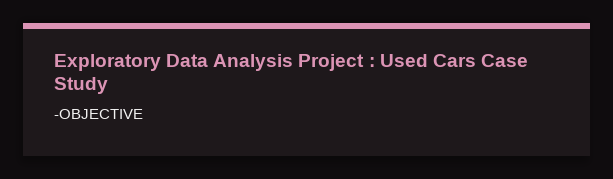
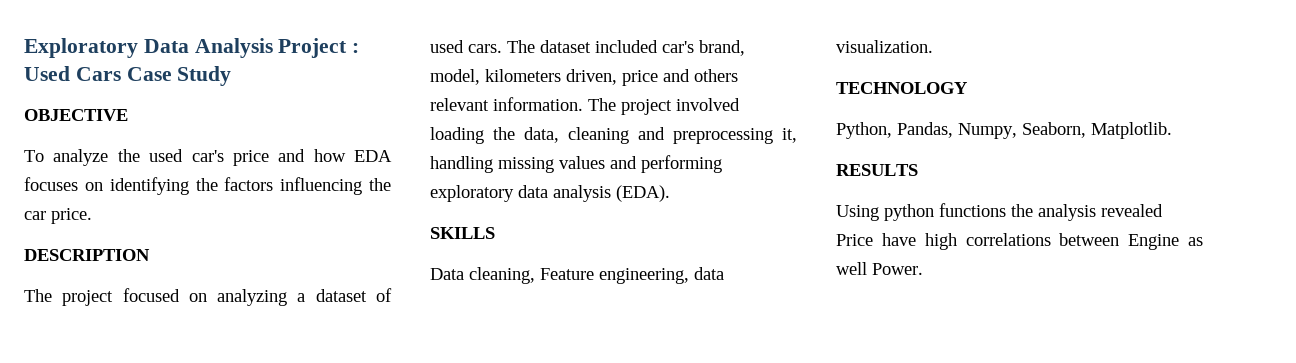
- -OBJECTIVE
+ OBJECTIVE
+ To analyze the used car's price and how EDA focuses on identifying the factors influencing the car price.
+ DESCRIPTION
+ The project focused on analyzing a dataset of used cars. The dataset included car's brand, model, kilometers driven, price and others relevant information. The project involved loading the data, cleaning and preprocessing it, handling missing values and performing exploratory data analysis (EDA).
+ SKILLS
+ Data cleaning, Feature engineering, data visualization.
+ TECHNOLOGY
+ Python, Pandas, Numpy, Seaborn, Matplotlib.
+ RESULTS
+ Using python functions the analysis revealed Price have high correlations between Engine as well Power.

